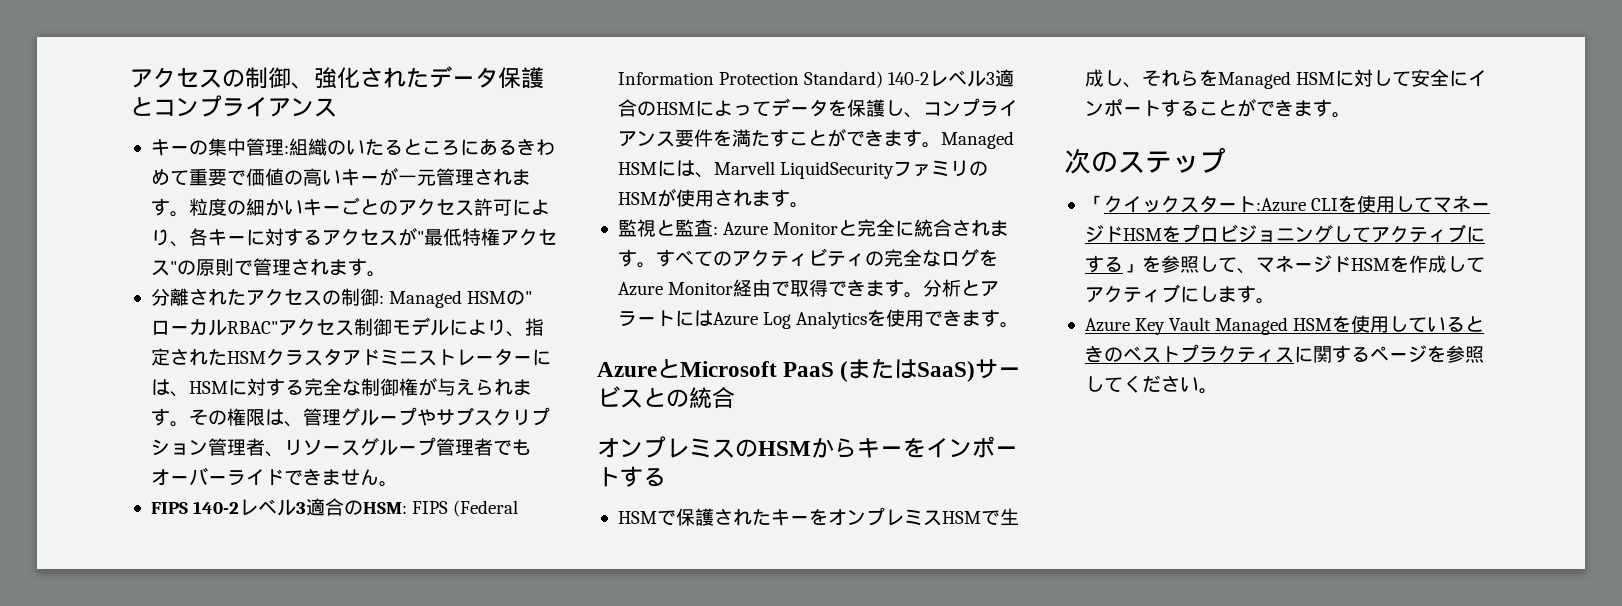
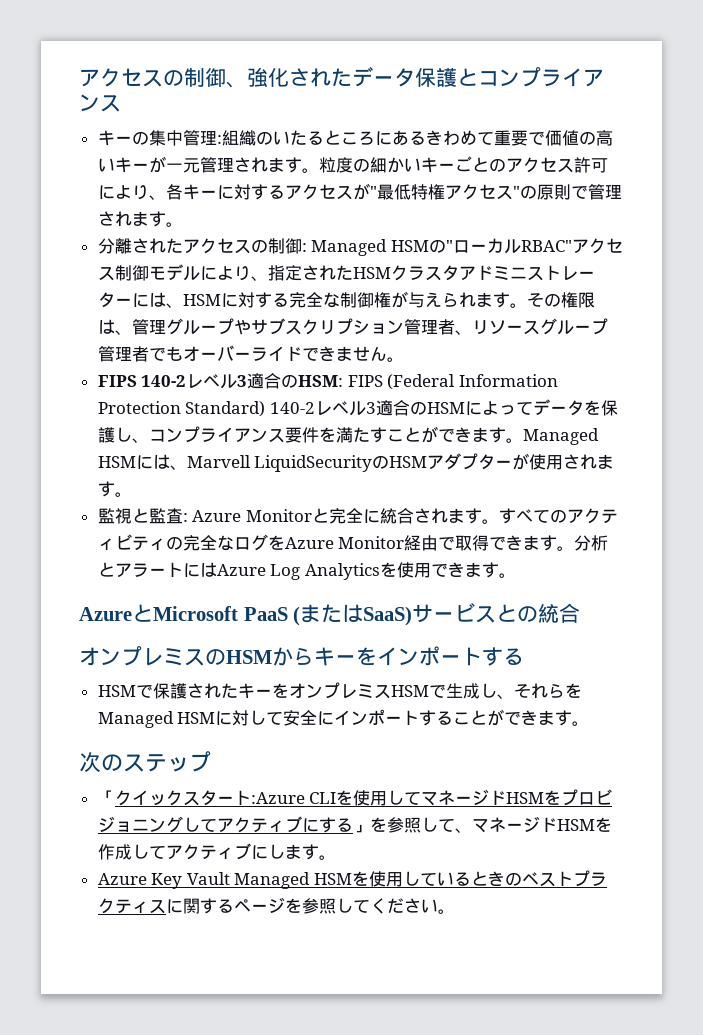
- Managed HSMには、Marvell LiquidSecurityファミリのHSMが使用されます。
+ Managed HSMには、Marvell LiquidSecurityのHSMアダプターが使用されます。

